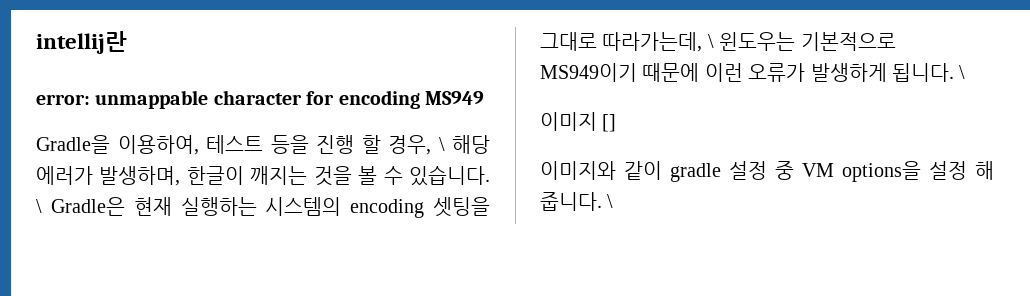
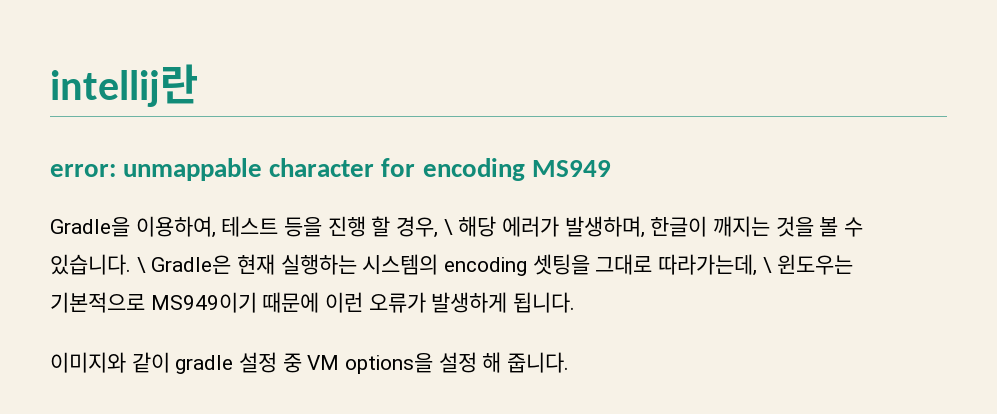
- \ Gradle은 현재 실행하는 시스템의 encoding 셋팅을 그대로 따라가는데, \ 윈도우는 기본적으로 MS949이기 때문에 이런 오류가 발생하게 됩니다. \
- 이미지 []
+ \ Gradle은 현재 실행하는 시스템의 encoding 셋팅을 그대로 따라가는데, \ 윈도우는 기본적으로 MS949이기 때문에 이런 오류가 발생하게 됩니다.
- 이미지와 같이 gradle 설정 중 VM options을 설정 해 줍니다. \
+ 이미지와 같이 gradle 설정 중 VM options을 설정 해 줍니다.

